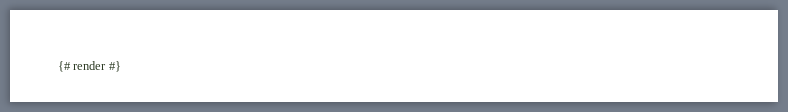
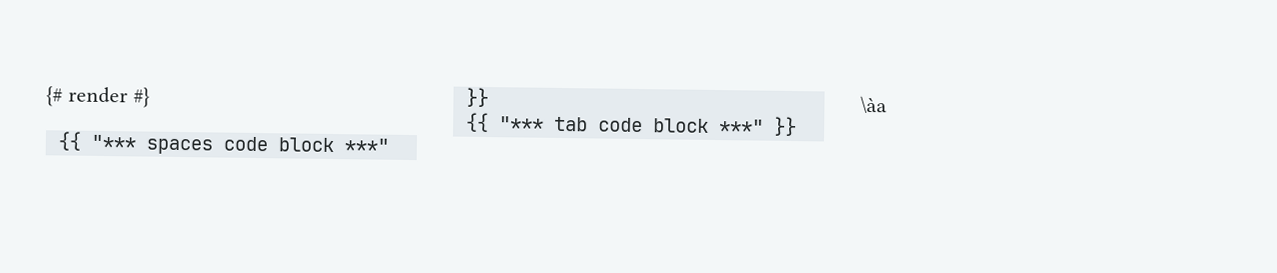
+ {{ "*** spaces code block ***" }}
+ {{ "*** tab code block ***" }}
+ \àa

